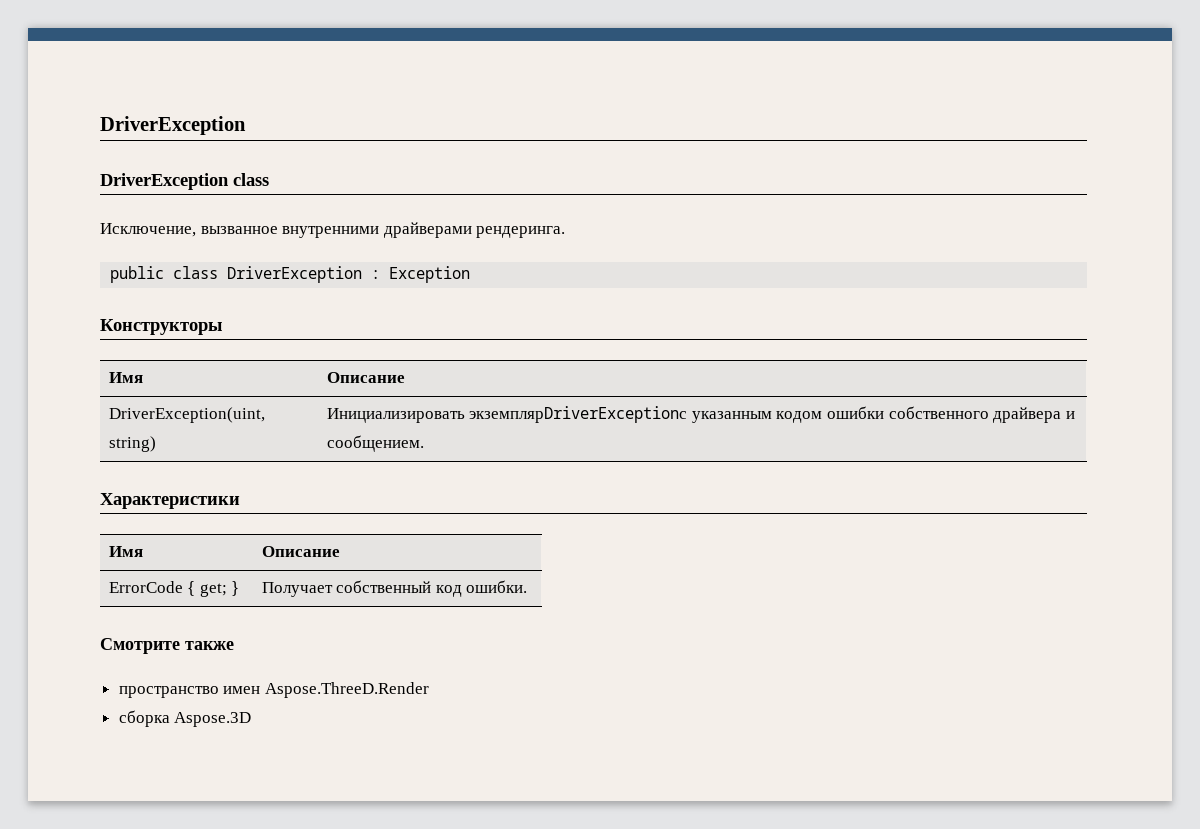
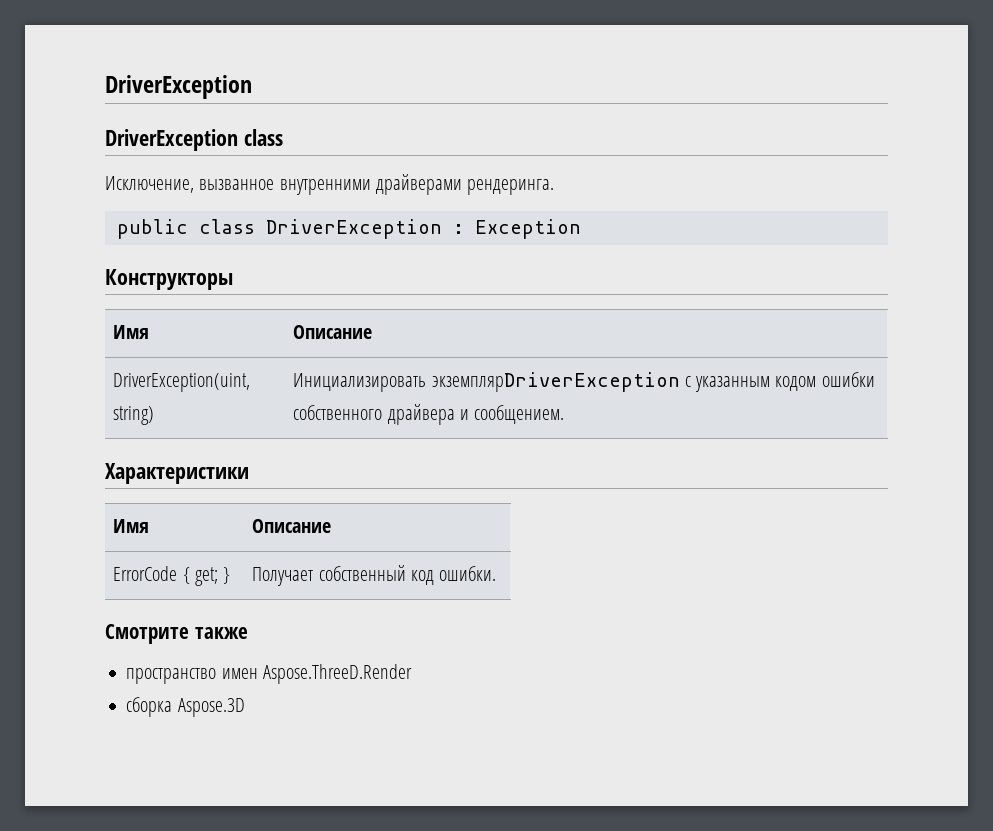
- DriverException(uint, string) | Инициализировать экземплярDriverExceptionс указанным кодом ошибки собственного драйвера и сообщением.
+ DriverException(uint, string) | Инициализировать экземплярDriverException с указанным кодом ошибки собственного драйвера и сообщением.

